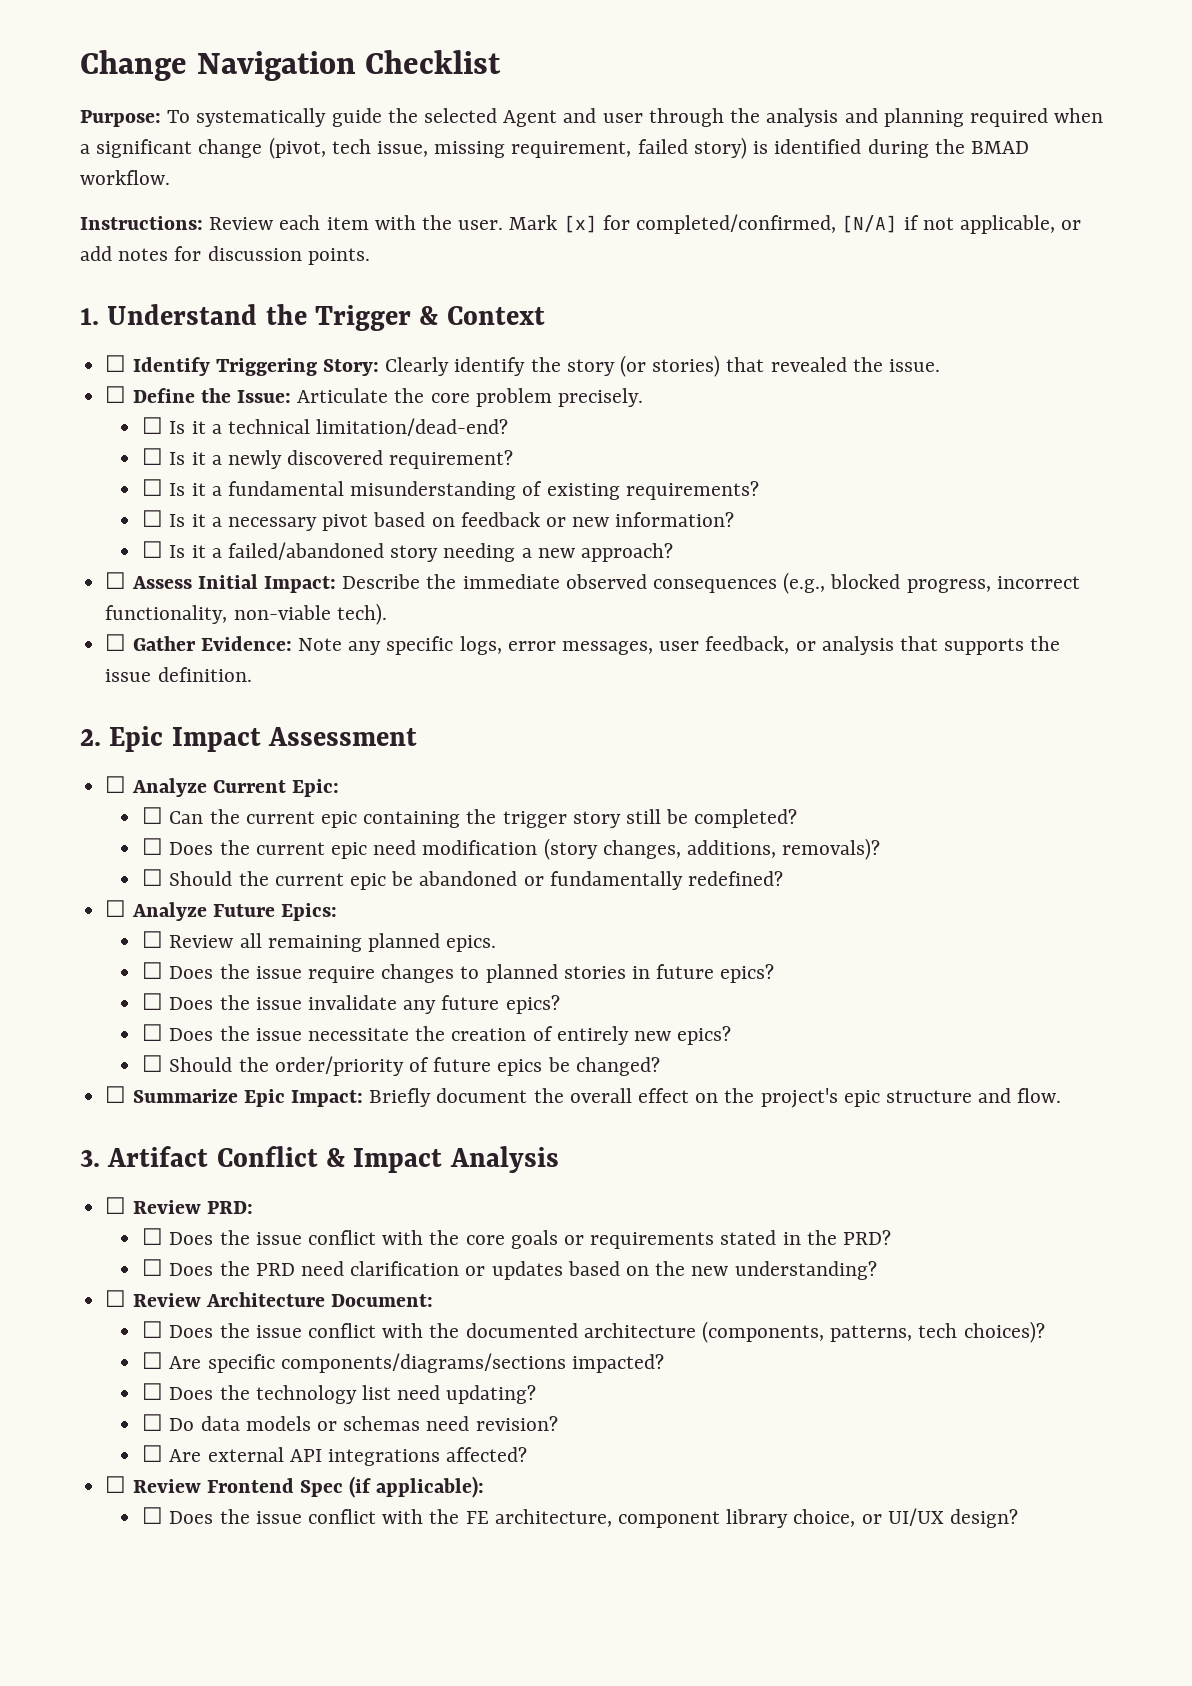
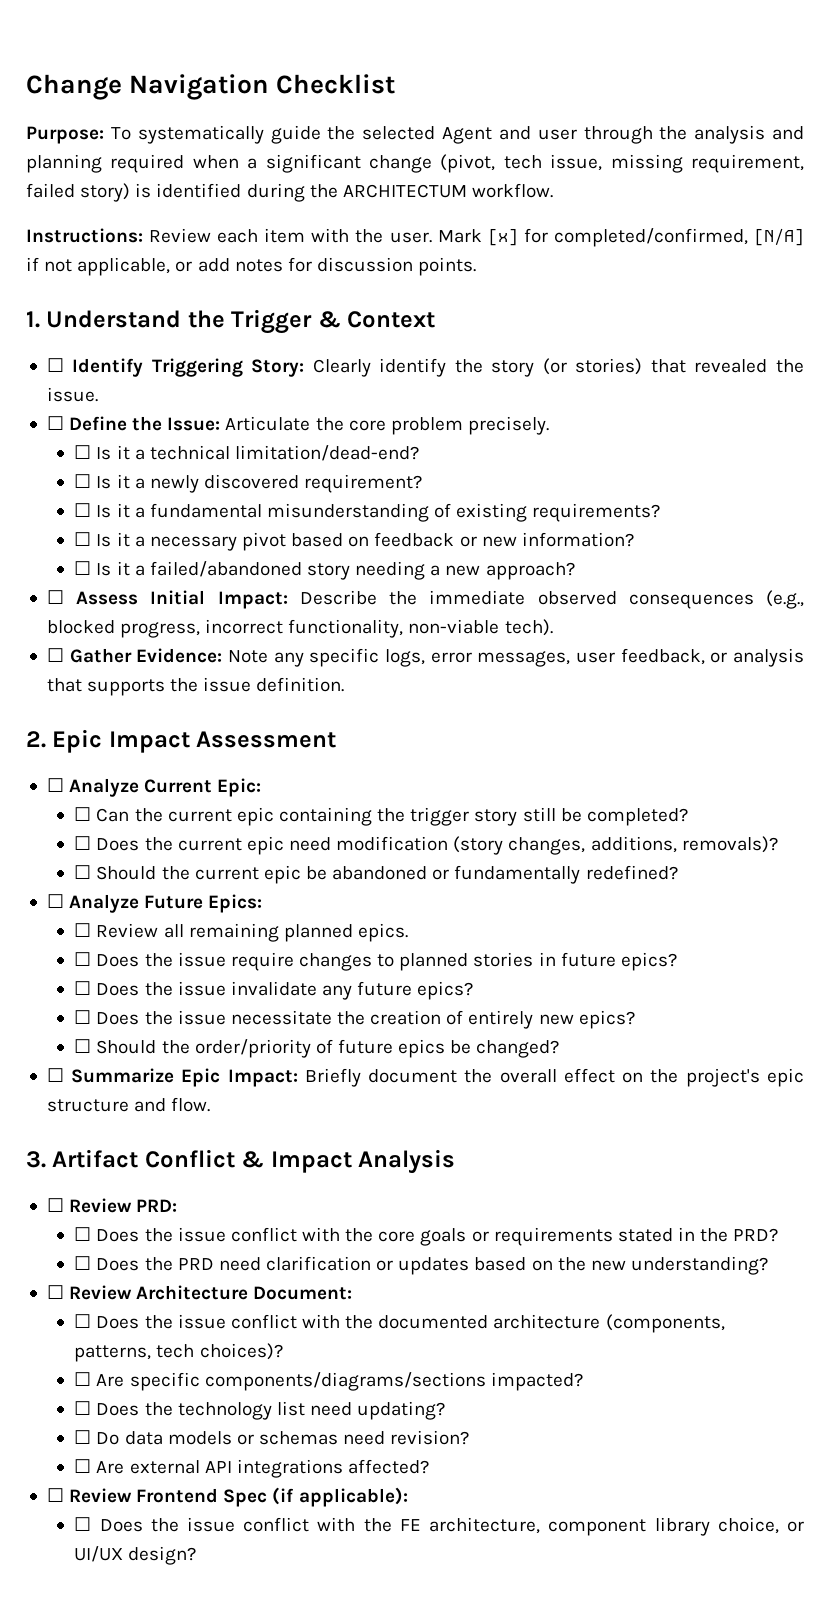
- Purpose: To systematically guide the selected Agent and user through the analysis and planning required when a significant change (pivot, tech issue, missing requirement, failed story) is identified during the BMAD workflow.
+ Purpose: To systematically guide the selected Agent and user through the analysis and planning required when a significant change (pivot, tech issue, missing requirement, failed story) is identified during the ARCHITECTUM workflow.

